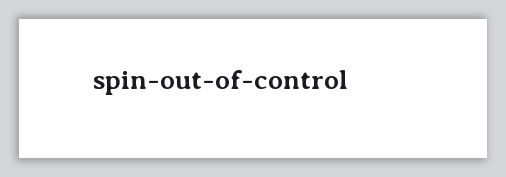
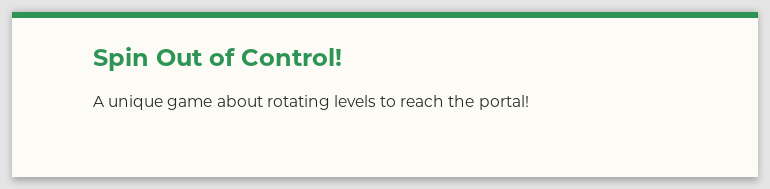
- spin-out-of-control
+ Spin Out of Control!
+ A unique game about rotating levels to reach the portal!

